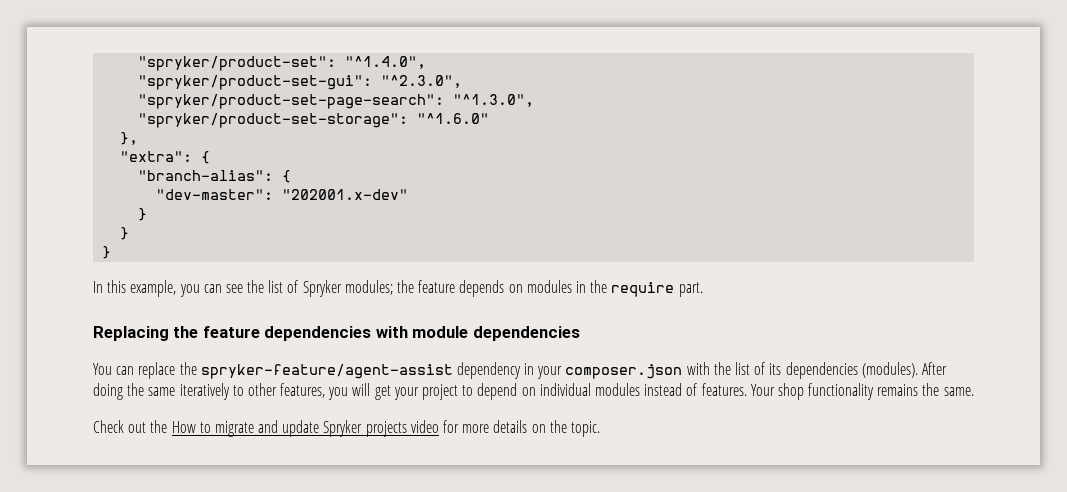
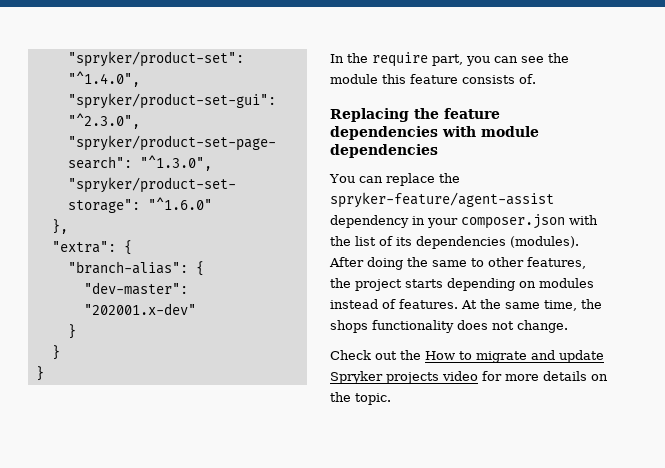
- In this example, you can see the list of Spryker modules; the feature depends on modules in the require part.
+ In the require part, you can see the module this feature consists of.
- After doing the same iteratively to other features, you will get your project to depend on individual modules instead of features. Your shop functionality remains the same.
+ After doing the same to other features, the project starts depending on modules instead of features. At the same time, the shops functionality does not change.

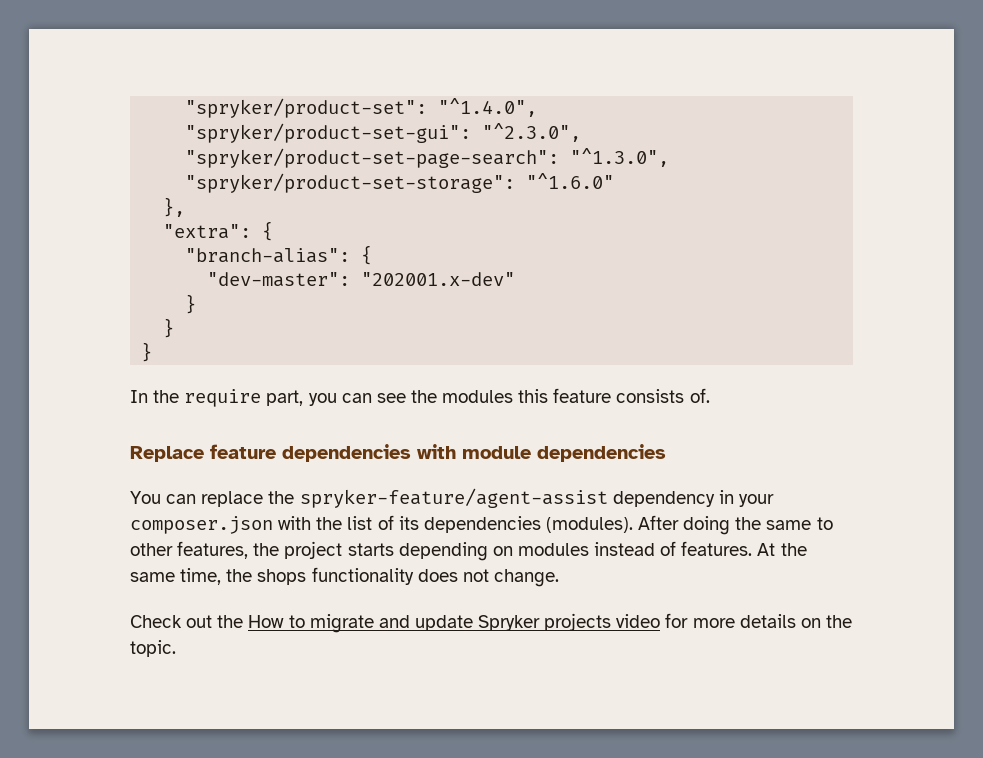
- In the require part, you can see the module this feature consists of.
+ In the require part, you can see the modules this feature consists of.
- Replacing the feature dependencies with module dependencies
+ Replace feature dependencies with module dependencies

